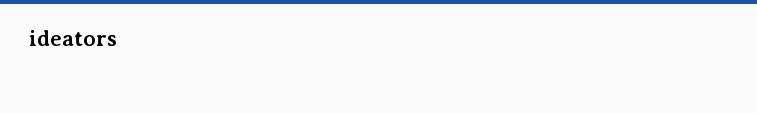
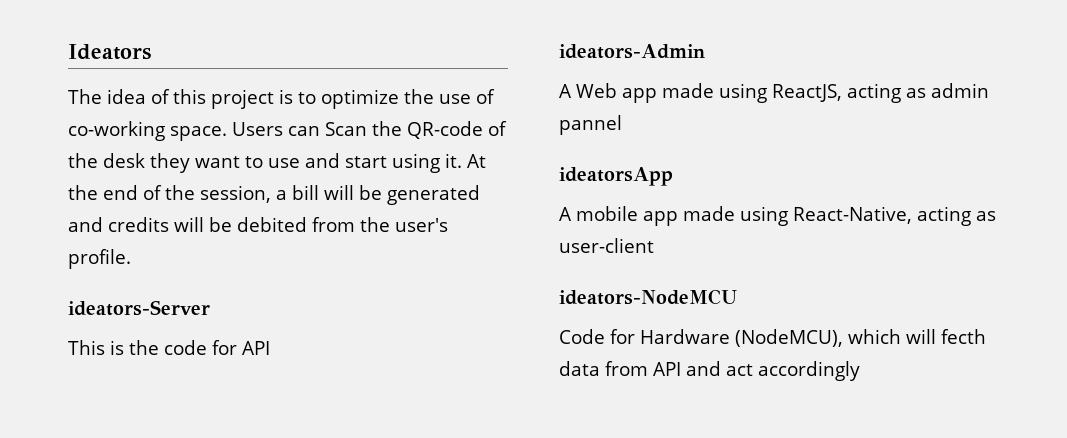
- ideators
+ Ideators
+ The idea of this project is to optimize the use of co-working space. Users can Scan the QR-code of the desk they want to use and start using it. At the end of the session, a bill will be generated and credits will be debited from the user's profile.
+ ideators-Server
+ This is the code for API
+ ideators-Admin
+ A Web app made using ReactJS, acting as admin pannel
+ ideatorsApp
+ A mobile app made using React-Native, acting as user-client
+ ideators-NodeMCU
+ Code for Hardware (NodeMCU), which will fecth data from API and act accordingly

